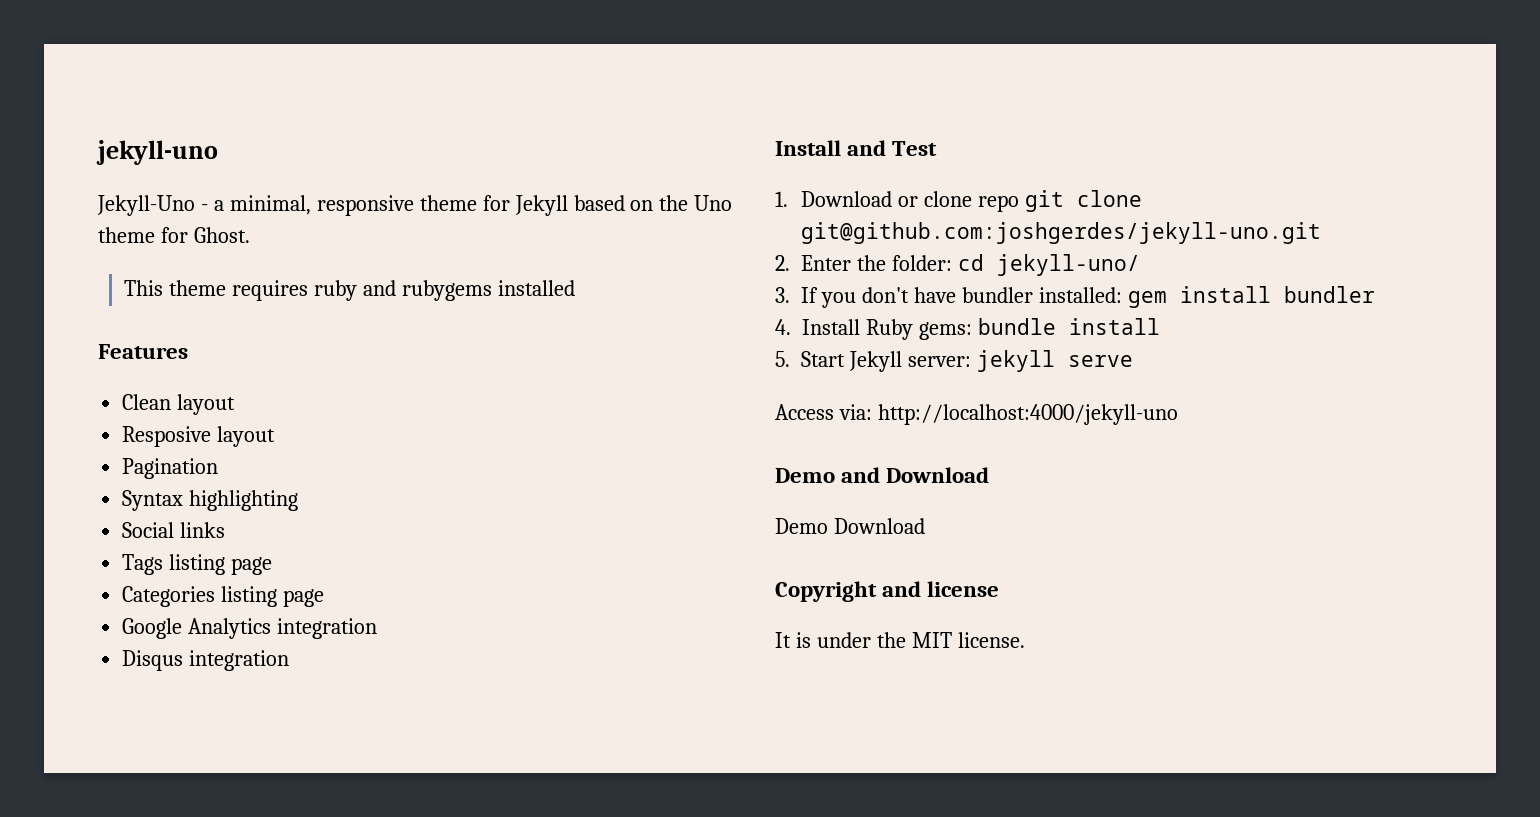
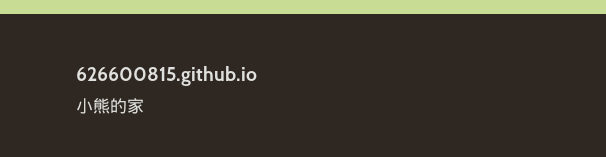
- jekyll-uno
- Jekyll-Uno - a minimal, responsive theme for Jekyll based on the Uno theme for Ghost.
- This theme requires ruby and rubygems installed
- Features
- Clean layout
- Resposive layout
- Pagination
- Syntax highlighting
- Social links
- Tags listing page
- Categories listing page
- Google Analytics integration
- Disqus integration
- Install and Test
- 1. Download or clone repo git clone git@github.com:joshgerdes/jekyll-uno.git
- 2. Enter the folder: cd jekyll-uno/
- 3. If you don't have bundler installed: gem install bundler
- 4. Install Ruby gems: bundle install
- 5. Start Jekyll server: jekyll serve
- Access via: http://localhost:4000/jekyll-uno
- Demo and Download
- Demo Download
- Copyright and license
- It is under the MIT license.
+ 626600815.github.io
+ 小熊的家

